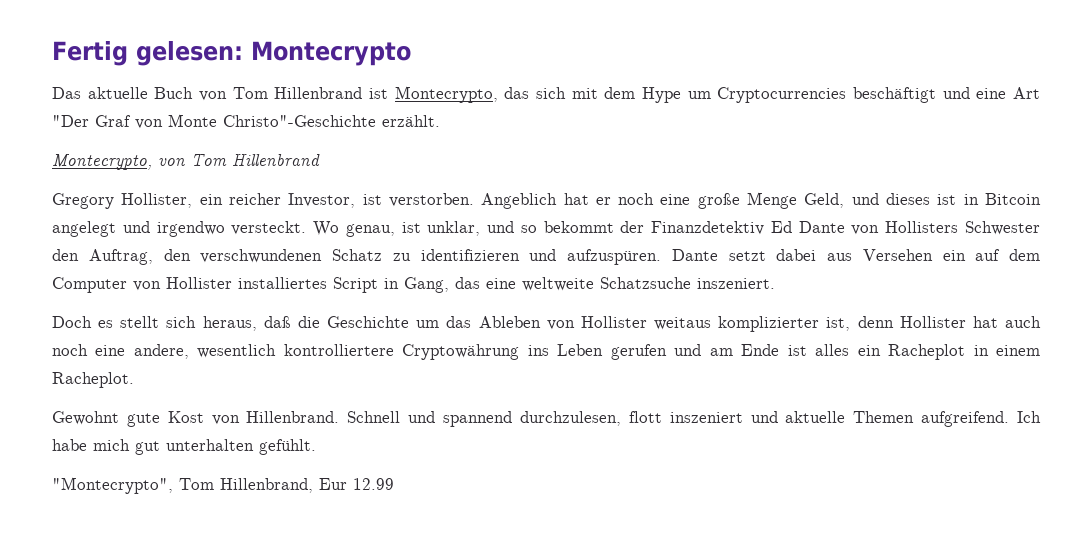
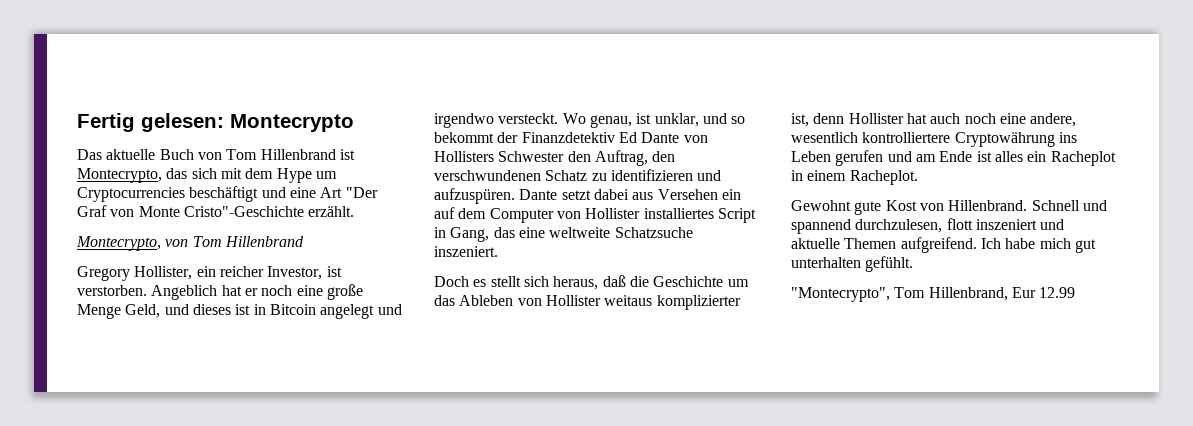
- Das aktuelle Buch von Tom Hillenbrand ist Montecrypto, das sich mit dem Hype um Cryptocurrencies beschäftigt und eine Art "Der Graf von Monte Christo"-Geschichte erzählt.
+ Das aktuelle Buch von Tom Hillenbrand ist Montecrypto, das sich mit dem Hype um Cryptocurrencies beschäftigt und eine Art "Der Graf von Monte Cristo"-Geschichte erzählt.

